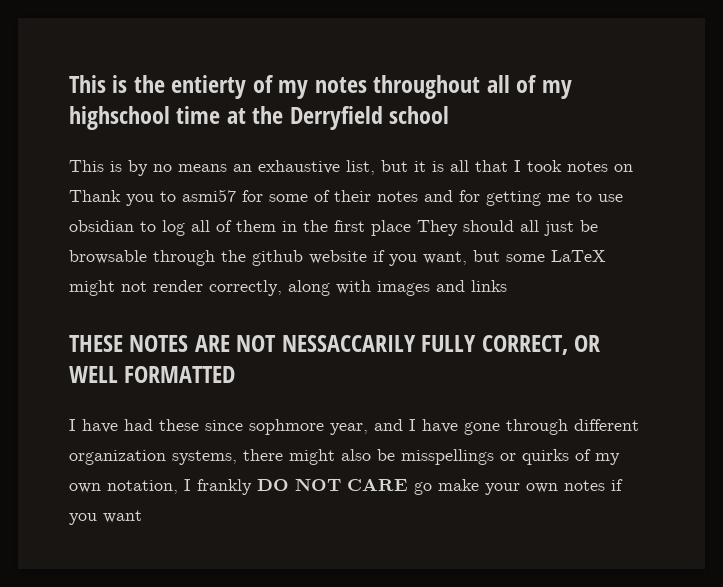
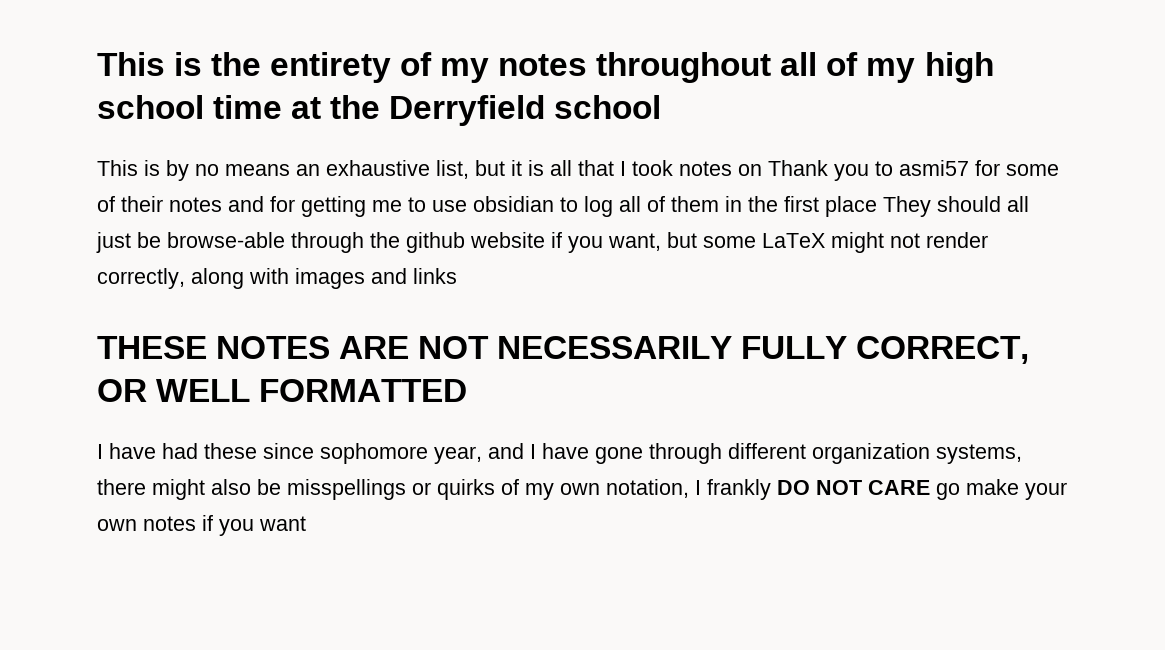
- This is the entierty of my notes throughout all of my highschool time at the Derryfield school
+ This is the entirety of my notes throughout all of my high school time at the Derryfield school
- This is by no means an exhaustive list, but it is all that I took notes on Thank you to asmi57 for some of their notes and for getting me to use obsidian to log all of them in the first place They should all just be browsable through the github website if you want, but some LaTeX might not render correctly, along with images and links
+ This is by no means an exhaustive list, but it is all that I took notes on Thank you to asmi57 for some of their notes and for getting me to use obsidian to log all of them in the first place They should all just be browse-able through the github website if you want, but some LaTeX might not render correctly, along with images and links
- THESE NOTES ARE NOT NESSACCARILY FULLY CORRECT, OR WELL FORMATTED
+ THESE NOTES ARE NOT NECESSARILY FULLY CORRECT, OR WELL FORMATTED
- I have had these since sophmore year, and I have gone through different organization systems, there might also be misspellings or quirks of my own notation, I frankly DO NOT CARE go make your own notes if you want
+ I have had these since sophomore year, and I have gone through different organization systems, there might also be misspellings or quirks of my own notation, I frankly DO NOT CARE go make your own notes if you want

